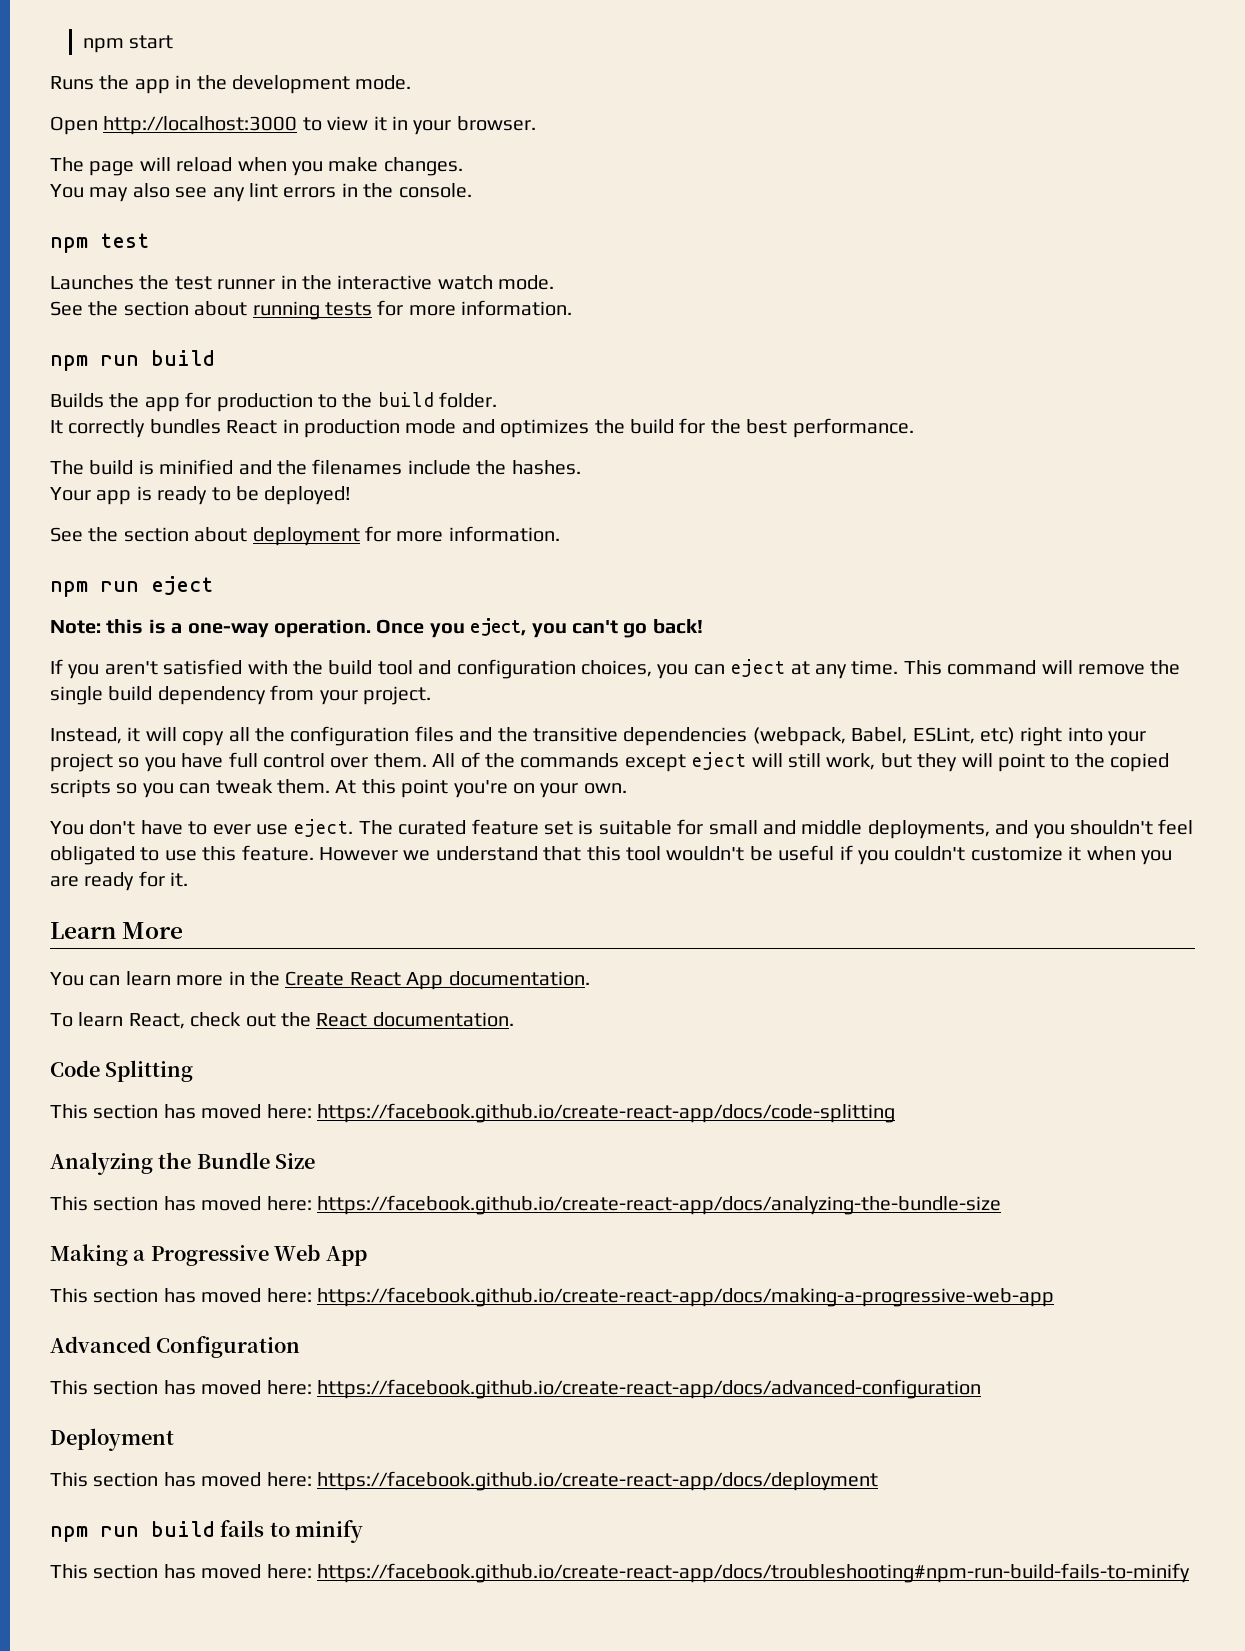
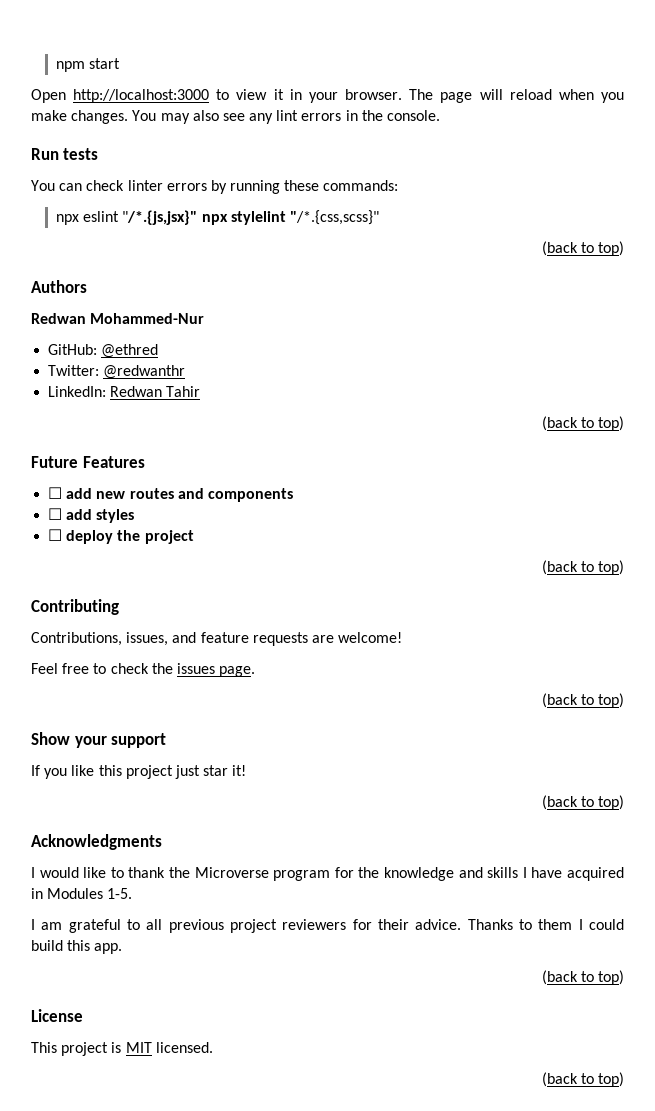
- Runs the app in the development mode.
- Open http://localhost:3000 to view it in your browser.
- The page will reload when you make changes.
- You may also see any lint errors in the console.
+ Open http://localhost:3000 to view it in your browser. The page will reload when you make changes. You may also see any lint errors in the console.
- npm test
- Launches the test runner in the interactive watch mode.
- See the section about running tests for more information.
- npm run build
- Builds the app for production to the build folder.
- It correctly bundles React in production mode and optimizes the build for the best performance.
- The build is minified and the filenames include the hashes.
- Your app is ready to be deployed!
- See the section about deployment for more information.
- npm run eject
- Note: this is a one-way operation. Once you eject, you can't go back!
- If you aren't satisfied with the build tool and configuration choices, you can eject at any time. This command will remove the single build dependency from your project.
- Instead, it will copy all the configuration files and the transitive dependencies (webpack, Babel, ESLint, etc) right into your project so you have full control over them. All of the commands except eject will still work, but they will point to the copied scripts so you can tweak them. At this point you're on your own.
- You don't have to ever use eject. The curated feature set is suitable for small and middle deployments, and you shouldn't feel obligated to use this feature. However we understand that this tool wouldn't be useful if you couldn't customize it when you are ready for it.
- Learn More
- You can learn more in the Create React App documentation.
- To learn React, check out the React documentation.
- Code Splitting
- This section has moved here: https://facebook.github.io/create-react-app/docs/code-splitting
- Analyzing the Bundle Size
- This section has moved here: https://facebook.github.io/create-react-app/docs/analyzing-the-bundle-size
- Making a Progressive Web App
- This section has moved here: https://facebook.github.io/create-react-app/docs/making-a-progressive-web-app
- Advanced Configuration
- This section has moved here: https://facebook.github.io/create-react-app/docs/advanced-configuration
- Deployment
- This section has moved here: https://facebook.github.io/create-react-app/docs/deployment
- npm run build fails to minify
- This section has moved here: https://facebook.github.io/create-react-app/docs/troubleshooting#npm-run-build-fails-to-minify
+ Run tests
+ You can check linter errors by running these commands:
+ npx eslint "/*.{js,jsx}" npx stylelint "/*.{css,scss}"
+ (back to top)
+ Authors
+ Redwan Mohammed-Nur
+ GitHub: @ethred
+ Twitter: @redwanthr
+ LinkedIn: Redwan Tahir
+ (back to top)
+ Future Features
+ ☐ add new routes and components
+ ☐ add styles
+ ☐ deploy the project
+ (back to top)
+ Contributing
+ Contributions, issues, and feature requests are welcome!
+ Feel free to check the issues page.
+ (back to top)
+ Show your support
+ If you like this project just star it!
+ (back to top)
+ Acknowledgments
+ I would like to thank the Microverse program for the knowledge and skills I have acquired in Modules 1-5.
+ I am grateful to all previous project reviewers for their advice. Thanks to them I could build this app.
+ (back to top)
+ License
+ This project is MIT licensed.
+ (back to top)

